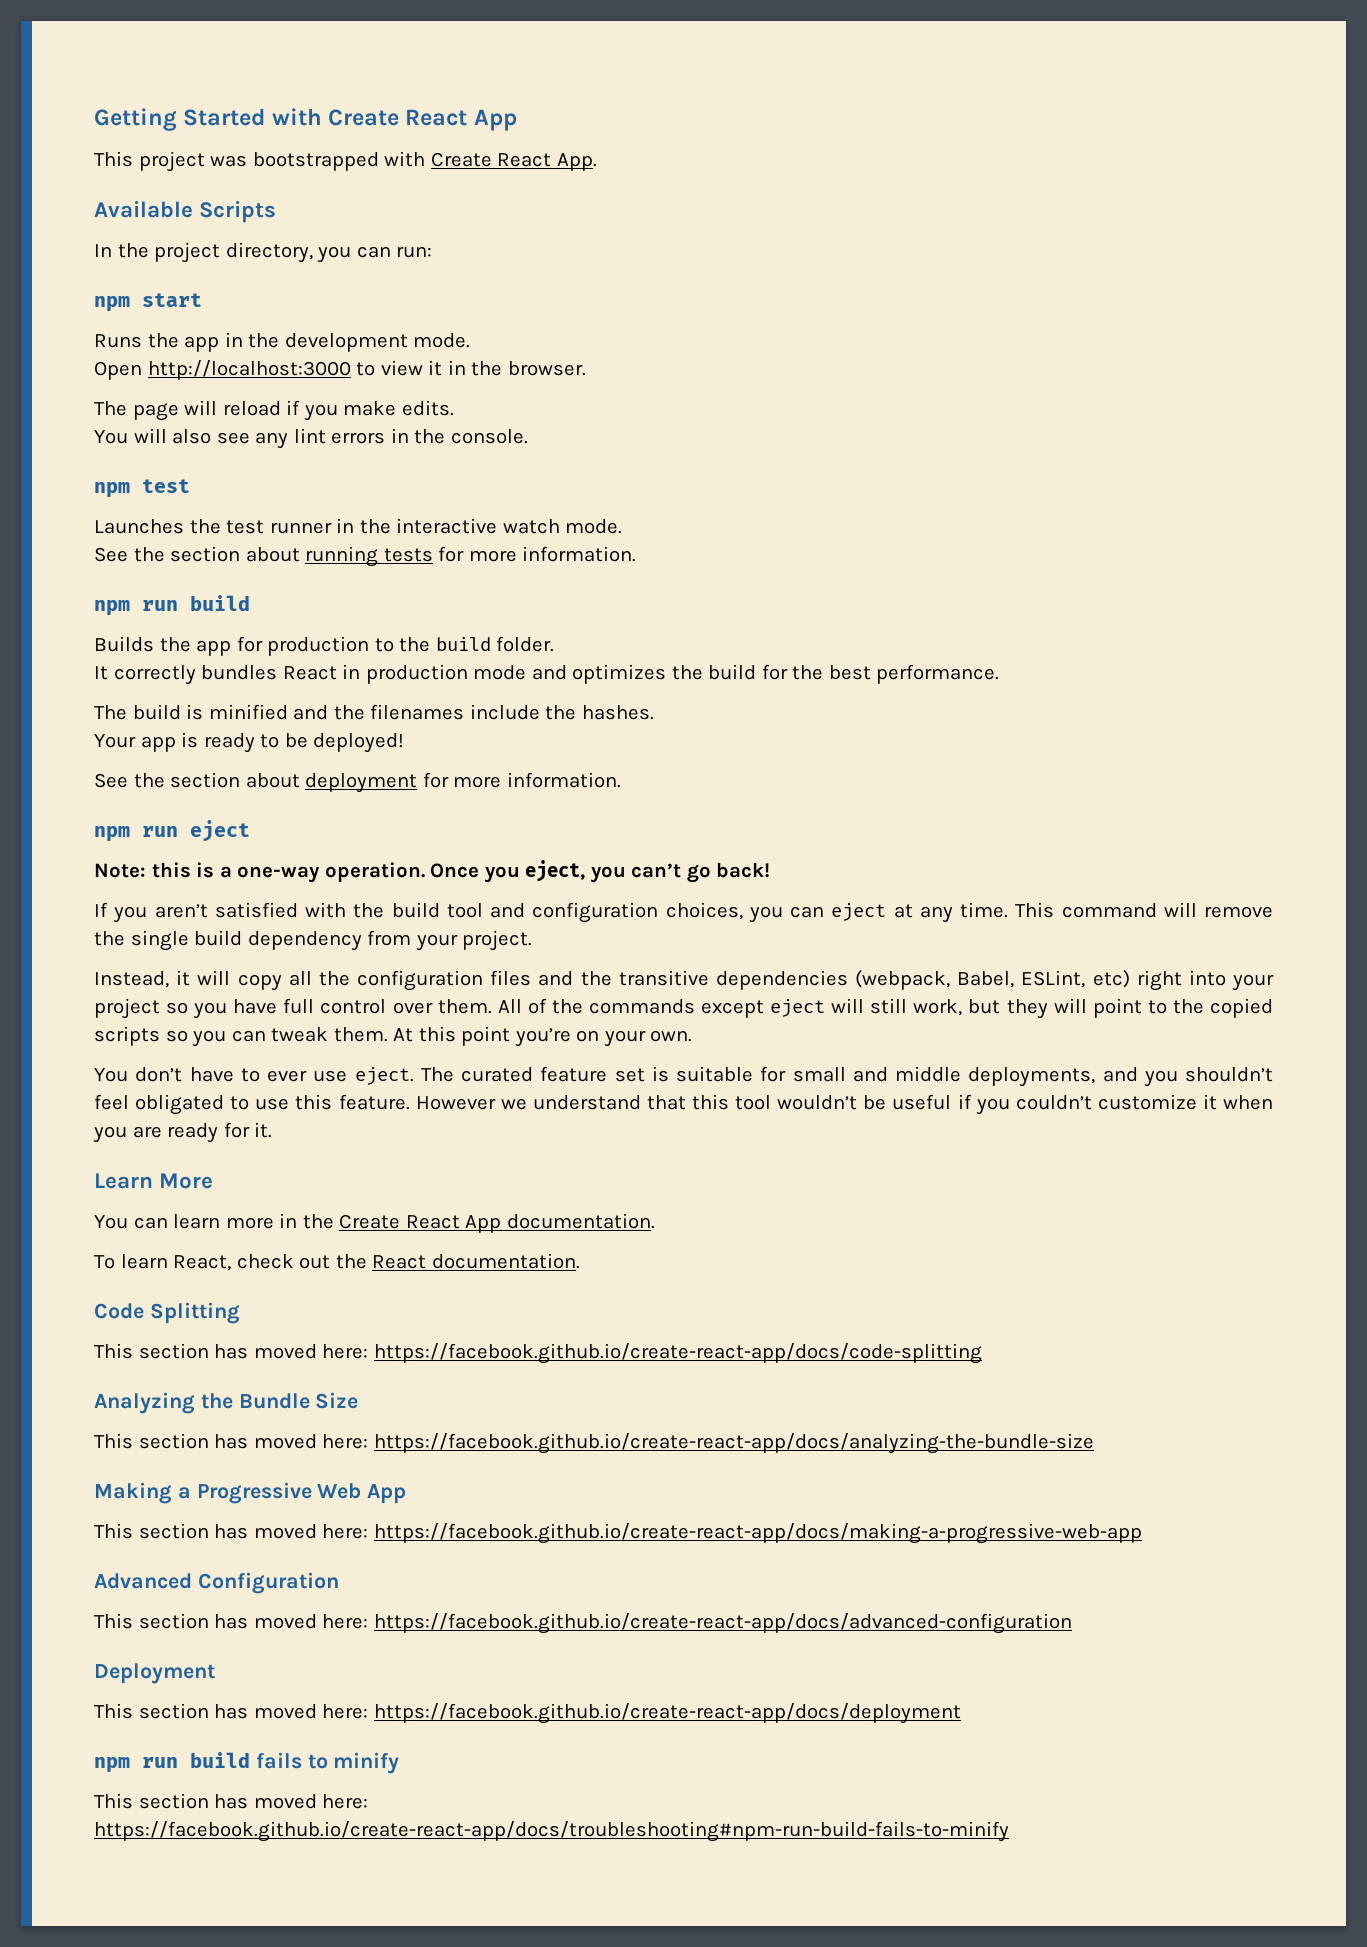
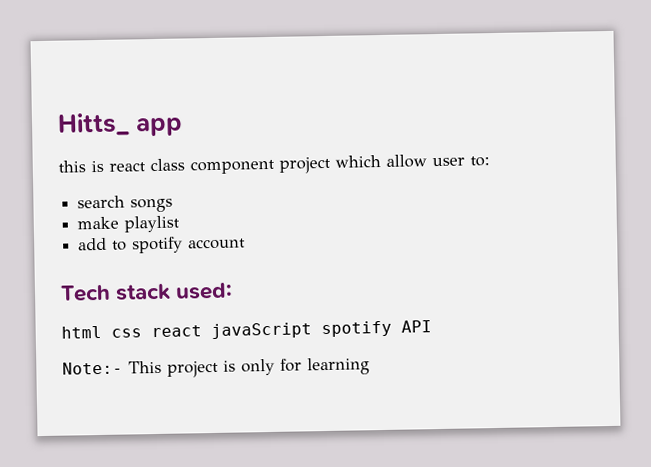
- Getting Started with Create React App
- This project was bootstrapped with Create React App.
- Available Scripts
- In the project directory, you can run:
- npm start
- Runs the app in the development mode.
- Open http://localhost:3000 to view it in the browser.
- The page will reload if you make edits.
- You will also see any lint errors in the console.
- npm test
- Launches the test runner in the interactive watch mode.
- See the section about running tests for more information.
- npm run build
- Builds the app for production to the build folder.
- It correctly bundles React in production mode and optimizes the build for the best performance.
- The build is minified and the filenames include the hashes.
- Your app is ready to be deployed!
- See the section about deployment for more information.
- npm run eject
- Note: this is a one-way operation. Once you eject, you can’t go back!
- If you aren’t satisfied with the build tool and configuration choices, you can eject at any time. This command will remove the single build dependency from your project.
- Instead, it will copy all the configuration files and the transitive dependencies (webpack, Babel, ESLint, etc) right into your project so you have full control over them. All of the commands except eject will still work, but they will point to the copied scripts so you can tweak them. At this point you’re on your own.
- You don’t have to ever use eject. The curated feature set is suitable for small and middle deployments, and you shouldn’t feel obligated to use this feature. However we understand that this tool wouldn’t be useful if you couldn’t customize it when you are ready for it.
- Learn More
- You can learn more in the Create React App documentation.
- To learn React, check out the React documentation.
- Code Splitting
- This section has moved here: https://facebook.github.io/create-react-app/docs/code-splitting
- Analyzing the Bundle Size
- This section has moved here: https://facebook.github.io/create-react-app/docs/analyzing-the-bundle-size
- Making a Progressive Web App
- This section has moved here: https://facebook.github.io/create-react-app/docs/making-a-progressive-web-app
- Advanced Configuration
- This section has moved here: https://facebook.github.io/create-react-app/docs/advanced-configuration
- Deployment
- This section has moved here: https://facebook.github.io/create-react-app/docs/deployment
- npm run build fails to minify
- This section has moved here: https://facebook.github.io/create-react-app/docs/troubleshooting#npm-run-build-fails-to-minify
+ Hitts_ app
+ this is react class component project which allow user to:
+ search songs
+ make playlist
+ add to spotify account
+ Tech stack used:
+ html css react javaScript spotify API
+ Note:- This project is only for learning

